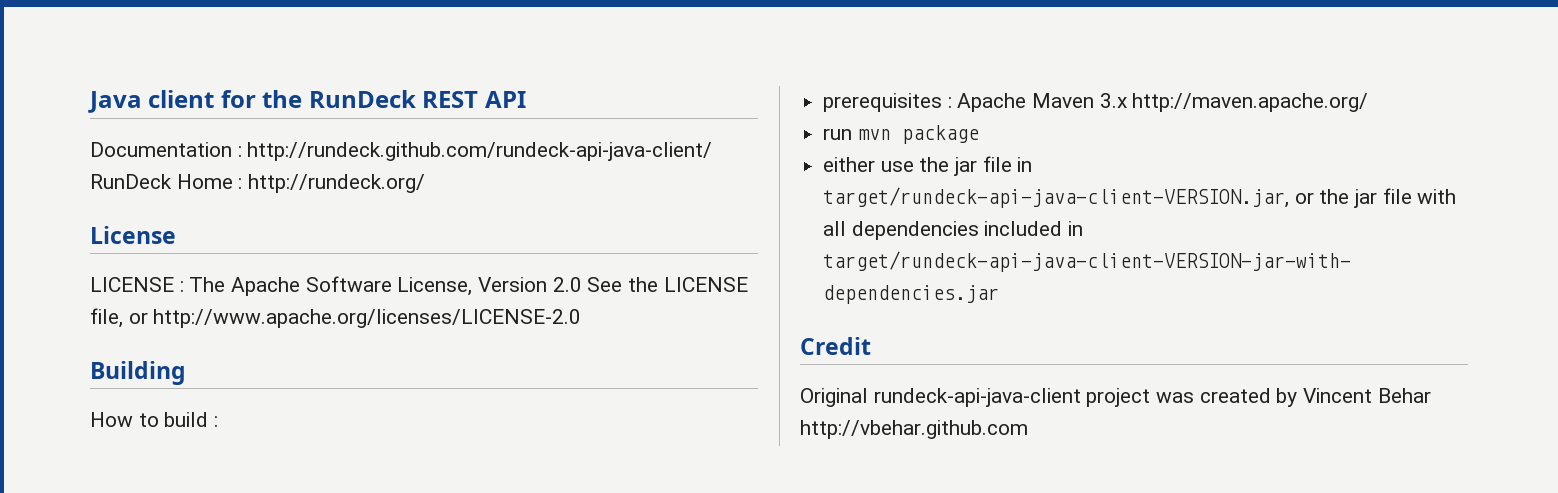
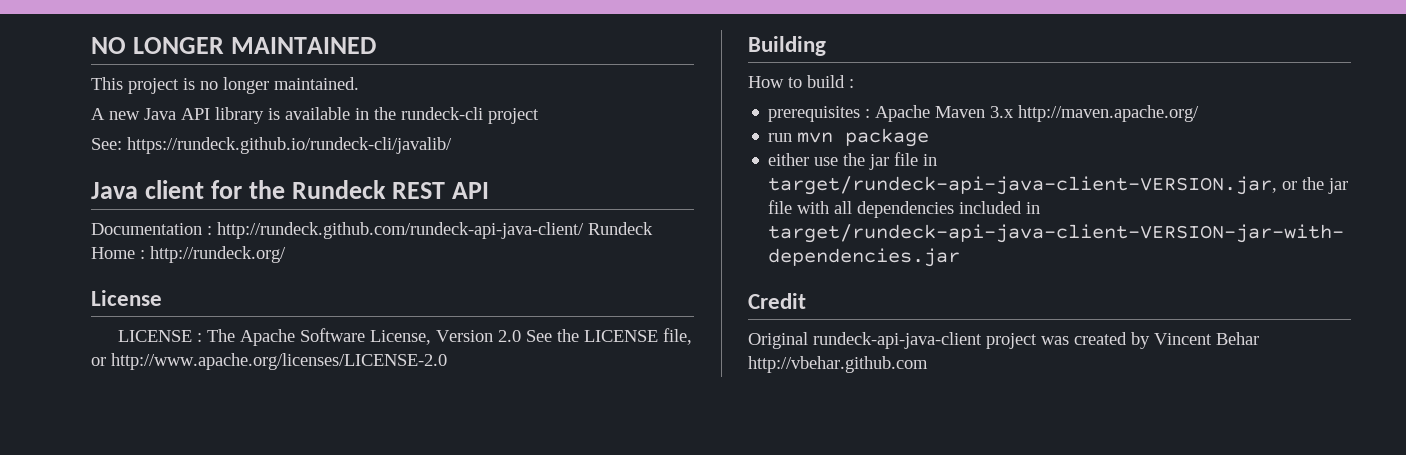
+ NO LONGER MAINTAINED
+ This project is no longer maintained.
+ A new Java API library is available in the rundeck-cli project
+ See: https://rundeck.github.io/rundeck-cli/javalib/
- Java client for the RunDeck REST API
+ Java client for the Rundeck REST API
- Documentation : http://rundeck.github.com/rundeck-api-java-client/ RunDeck Home : http://rundeck.org/
+ Documentation : http://rundeck.github.com/rundeck-api-java-client/ Rundeck Home : http://rundeck.org/

